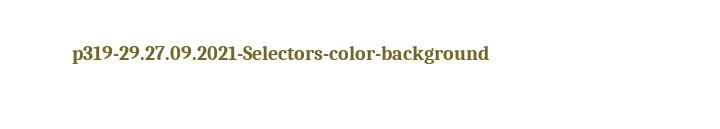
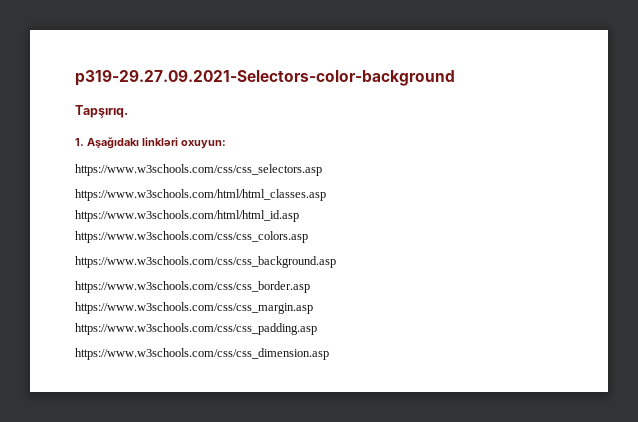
+ Tapşırıq.
+ 1. Aşağıdakı linkləri oxuyun:
+ https://www.w3schools.com/css/css_selectors.asp
+ https://www.w3schools.com/html/html_classes.asp
+ https://www.w3schools.com/html/html_id.asp
+ https://www.w3schools.com/css/css_colors.asp
+ https://www.w3schools.com/css/css_background.asp
+ https://www.w3schools.com/css/css_border.asp
+ https://www.w3schools.com/css/css_margin.asp
+ https://www.w3schools.com/css/css_padding.asp
+ https://www.w3schools.com/css/css_dimension.asp

